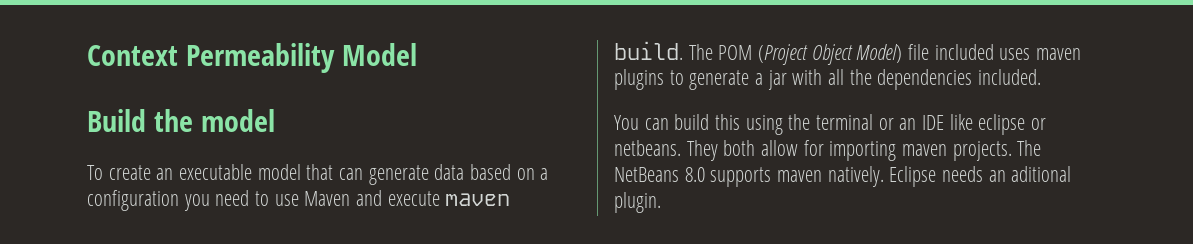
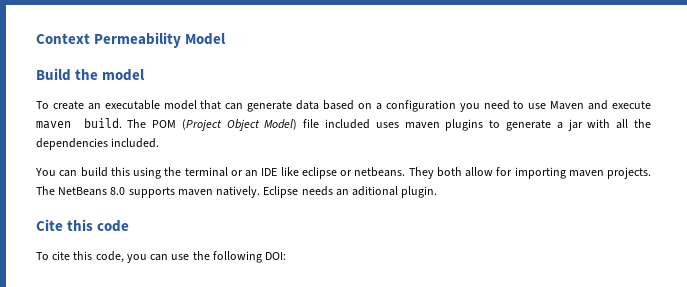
+ Cite this code
+ To cite this code, you can use the following DOI:

